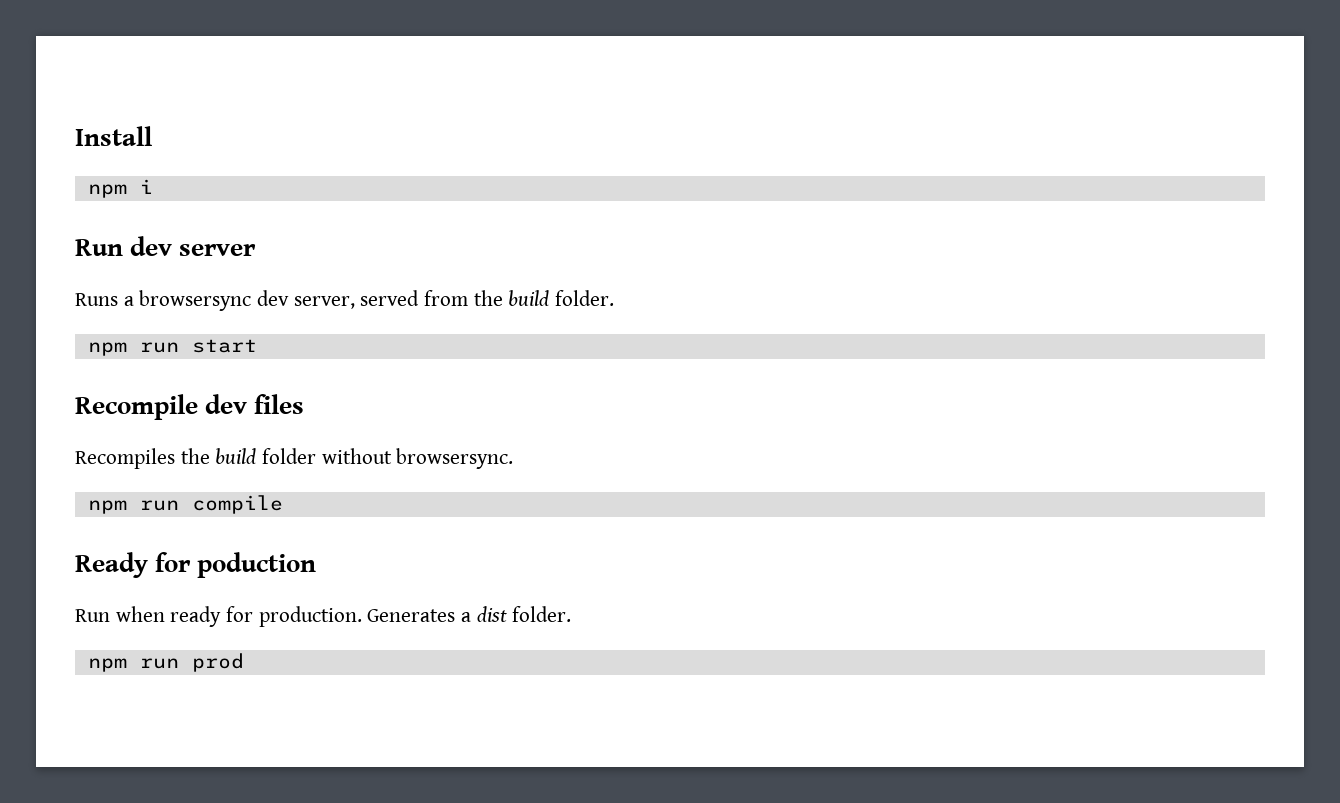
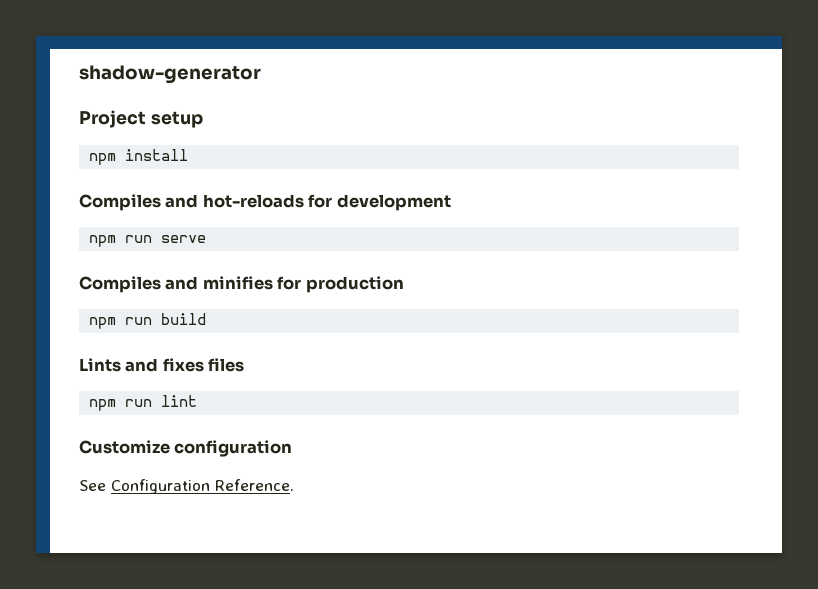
- Install
- npm i
- Run dev server
- Runs a browsersync dev server, served from the build folder.
- npm run start
- Recompile dev files
- Recompiles the build folder without browsersync.
- npm run compile
- Ready for poduction
- Run when ready for production. Generates a dist folder.
- npm run prod
+ shadow-generator
+ Project setup
+ npm install
+ Compiles and hot-reloads for development
+ npm run serve
+ Compiles and minifies for production
+ npm run build
+ Lints and fixes files
+ npm run lint
+ Customize configuration
+ See Configuration Reference.

